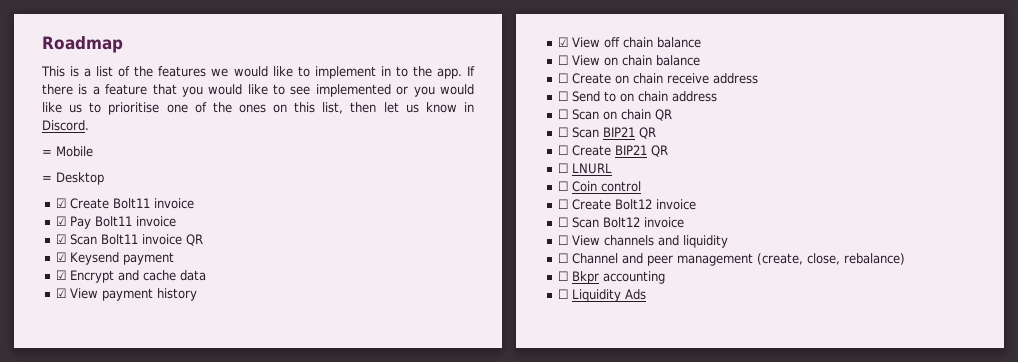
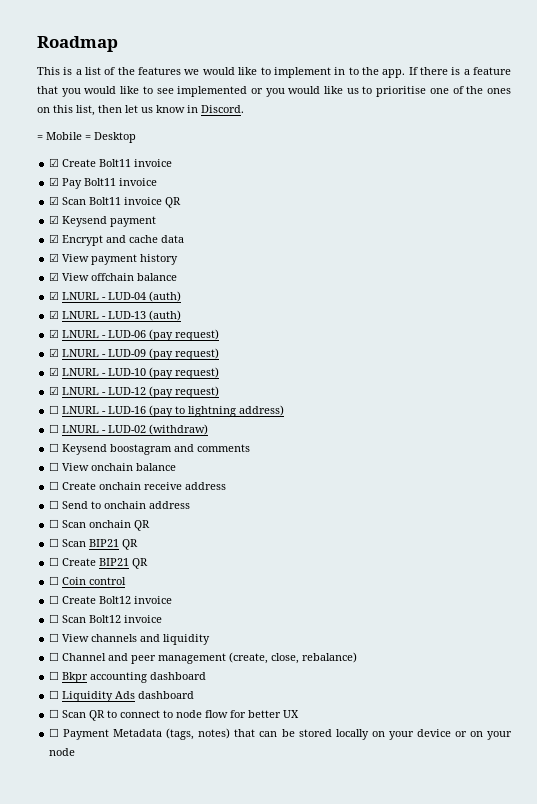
- = Mobile
- = Desktop
+ = Mobile = Desktop
- ☑ View off chain balance
- ☐ View on chain balance
+ ☑ View offchain balance
+ ☑ LNURL - LUD-04 (auth)
+ ☑ LNURL - LUD-13 (auth)
+ ☑ LNURL - LUD-06 (pay request)
+ ☑ LNURL - LUD-09 (pay request)
+ ☑ LNURL - LUD-10 (pay request)
+ ☑ LNURL - LUD-12 (pay request)
+ ☐ LNURL - LUD-16 (pay to lightning address)
+ ☐ LNURL - LUD-02 (withdraw)
+ ☐ Keysend boostagram and comments
+ ☐ View onchain balance
- ☐ Create on chain receive address
+ ☐ Create onchain receive address
- ☐ Send to on chain address
+ ☐ Send to onchain address
- ☐ Scan on chain QR
+ ☐ Scan onchain QR
- ☐ LNURL
- ☐ Bkpr accounting
+ ☐ Bkpr accounting dashboard
- ☐ Liquidity Ads
+ ☐ Liquidity Ads dashboard
+ ☐ Scan QR to connect to node flow for better UX
+ ☐ Payment Metadata (tags, notes) that can be stored locally on your device or on your node

